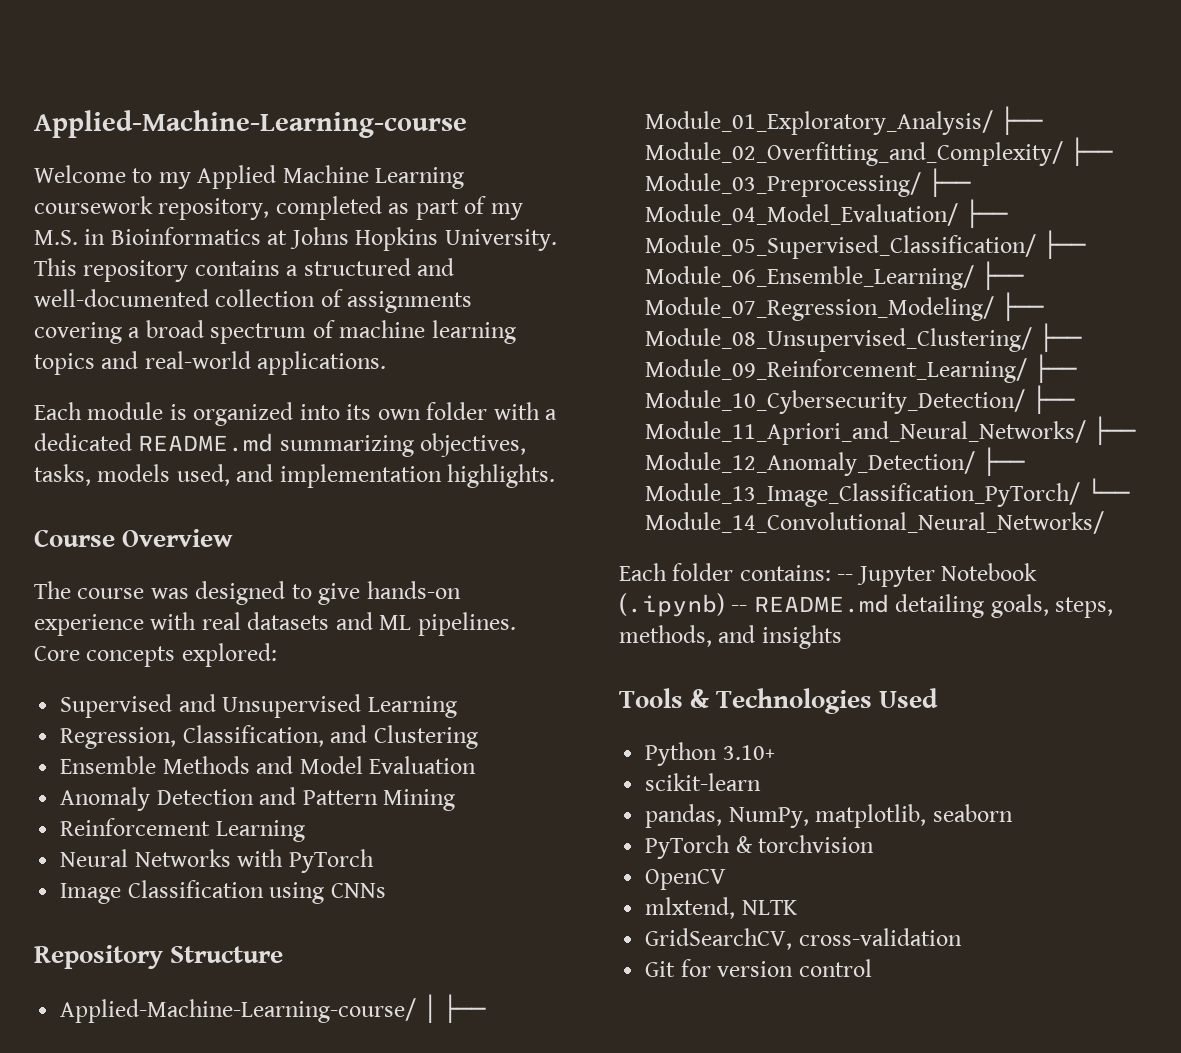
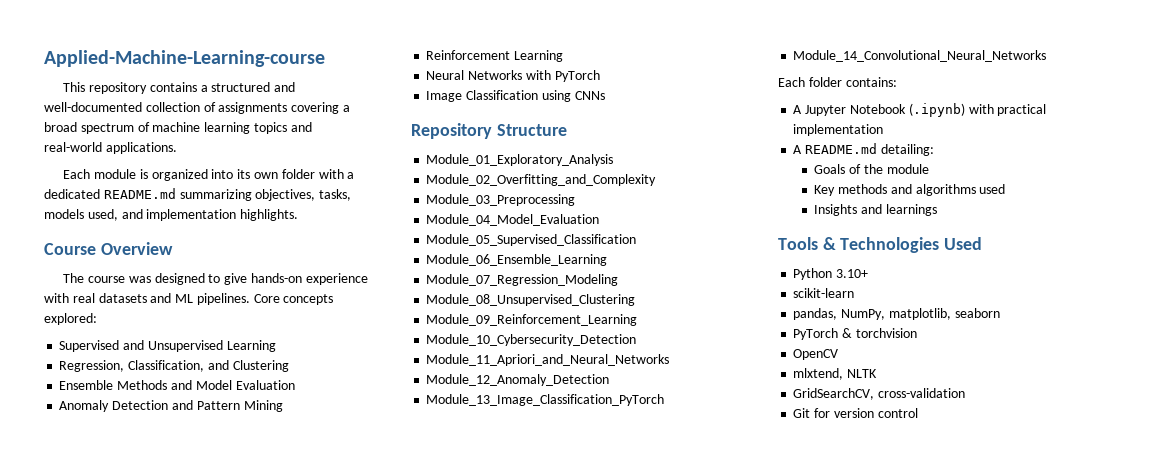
- Welcome to my Applied Machine Learning coursework repository, completed as part of my M.S. in Bioinformatics at Johns Hopkins University.
- Applied-Machine-Learning-course/ │ ├── Module_01_Exploratory_Analysis/ ├── Module_02_Overfitting_and_Complexity/ ├── Module_03_Preprocessing/ ├── Module_04_Model_Evaluation/ ├── Module_05_Supervised_Classification/ ├── Module_06_Ensemble_Learning/ ├── Module_07_Regression_Modeling/ ├── Module_08_Unsupervised_Clustering/ ├── Module_09_Reinforcement_Learning/ ├── Module_10_Cybersecurity_Detection/ ├── Module_11_Apriori_and_Neural_Networks/ ├── Module_12_Anomaly_Detection/ ├── Module_13_Image_Classification_PyTorch/ └── Module_14_Convolutional_Neural_Networks/
+ Module_01_Exploratory_Analysis
+ Module_02_Overfitting_and_Complexity
+ Module_03_Preprocessing
+ Module_04_Model_Evaluation
+ Module_05_Supervised_Classification
+ Module_06_Ensemble_Learning
+ Module_07_Regression_Modeling
+ Module_08_Unsupervised_Clustering
+ Module_09_Reinforcement_Learning
+ Module_10_Cybersecurity_Detection
+ Module_11_Apriori_and_Neural_Networks
+ Module_12_Anomaly_Detection
+ Module_13_Image_Classification_PyTorch
+ Module_14_Convolutional_Neural_Networks
- Each folder contains: -- Jupyter Notebook (.ipynb) -- README.md detailing goals, steps, methods, and insights
+ Each folder contains:
+ A Jupyter Notebook (.ipynb) with practical implementation
+ A README.md detailing:
+ Goals of the module
+ Key methods and algorithms used
+ Insights and learnings

